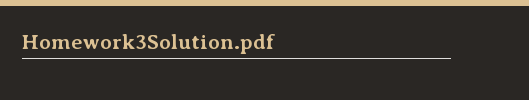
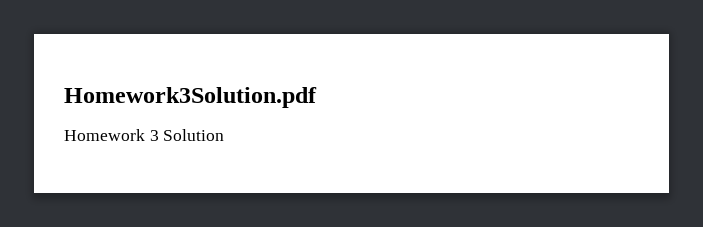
+ Homework 3 Solution

